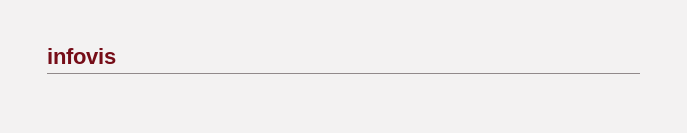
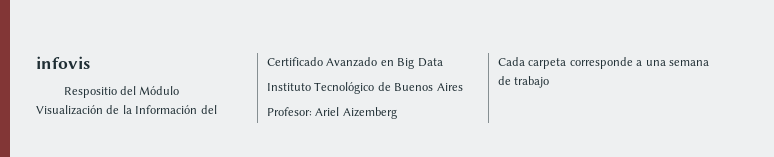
+ Respositio del Módulo Visualización de la Información del Certificado Avanzado en Big Data
+ Instituto Tecnológico de Buenos Aires
+ Profesor: Ariel Aizemberg
+ Cada carpeta corresponde a una semana de trabajo

